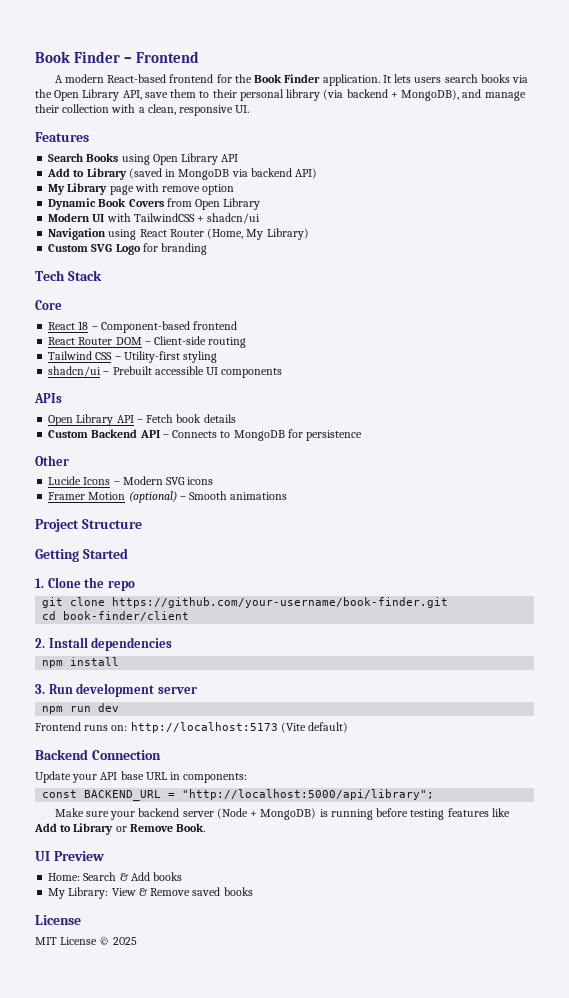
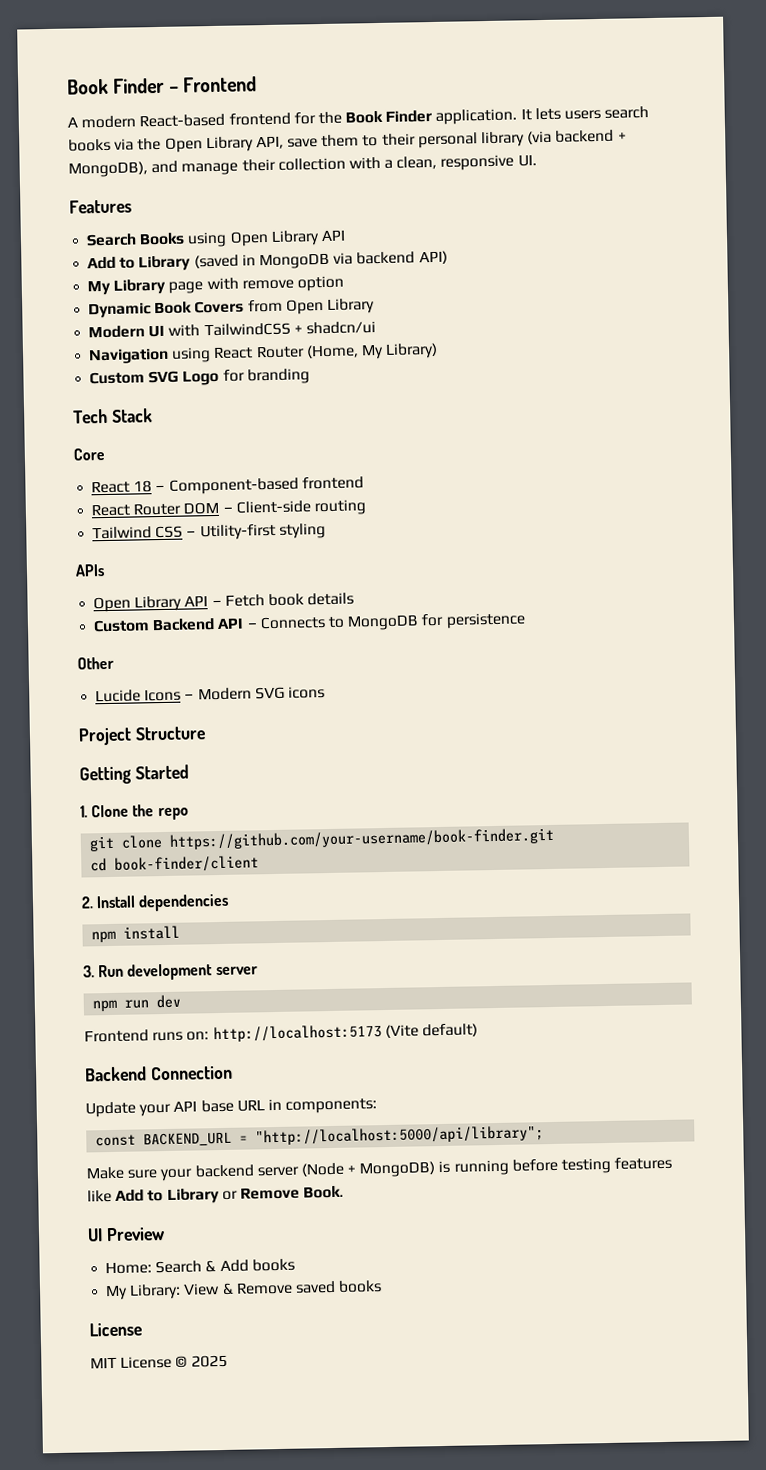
- shadcn/ui – Prebuilt accessible UI components
- Framer Motion (optional) – Smooth animations

